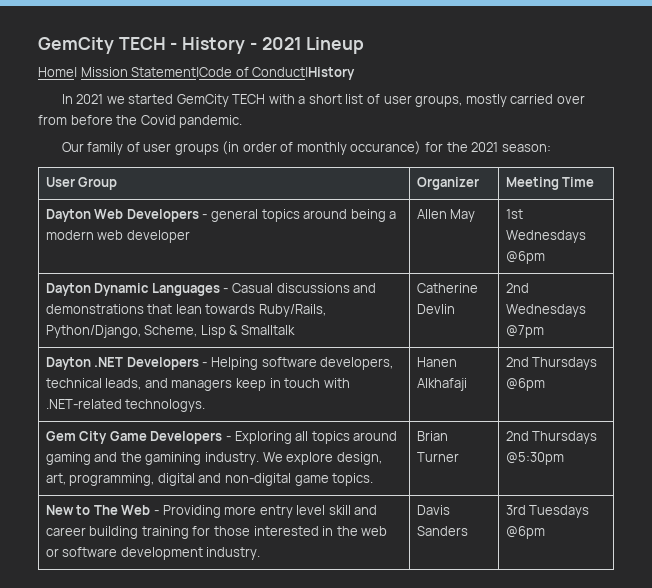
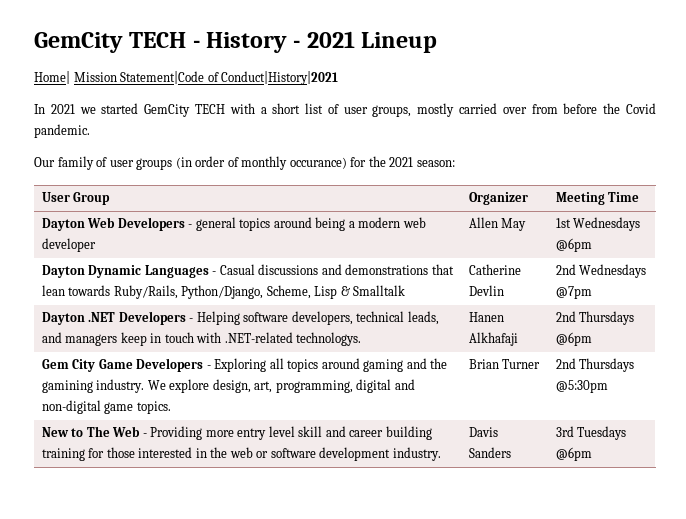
- Home| Mission Statement|Code of Conduct|History
+ Home| Mission Statement|Code of Conduct|History|2021

